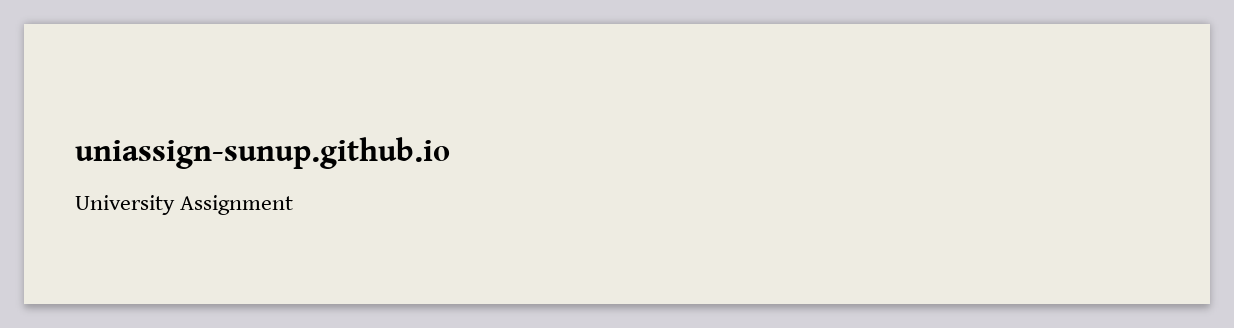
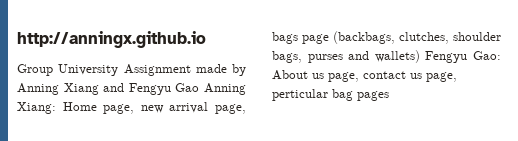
- uniassign-sunup.github.io
- University Assignment
+ http://anningx.github.io
+ Group University Assignment made by Anning Xiang and Fengyu Gao Anning Xiang: Home page, new arrival page, bags page (backbags, clutches, shoulder bags, purses and wallets) Fengyu Gao: About us page, contact us page, perticular bag pages

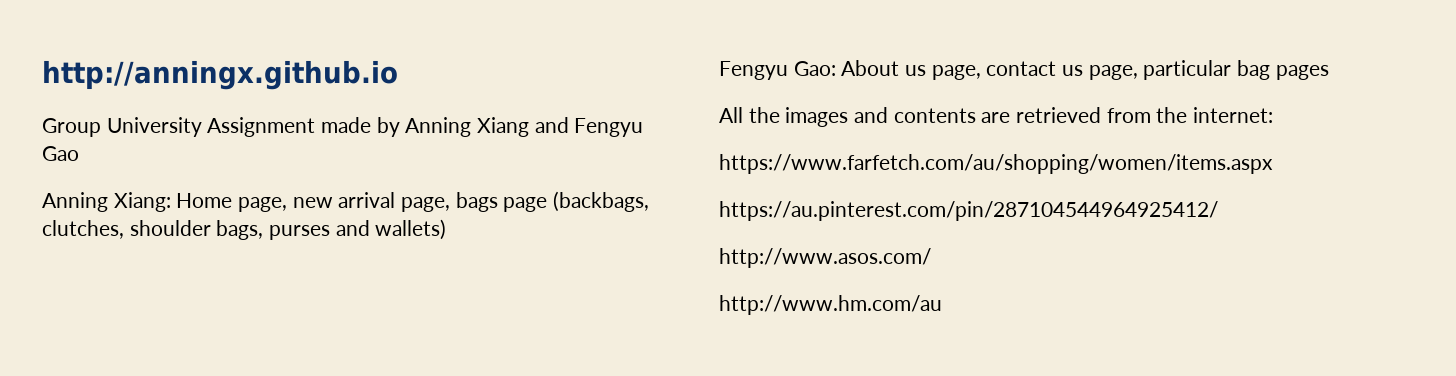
- Group University Assignment made by Anning Xiang and Fengyu Gao Anning Xiang: Home page, new arrival page, bags page (backbags, clutches, shoulder bags, purses and wallets) Fengyu Gao: About us page, contact us page, perticular bag pages
+ Group University Assignment made by Anning Xiang and Fengyu Gao
+ Anning Xiang: Home page, new arrival page, bags page (backbags, clutches, shoulder bags, purses and wallets)
+ Fengyu Gao: About us page, contact us page, particular bag pages
+ All the images and contents are retrieved from the internet:
+ https://www.farfetch.com/au/shopping/women/items.aspx
+ https://au.pinterest.com/pin/287104544964925412/
+ http://www.asos.com/
+ http://www.hm.com/au

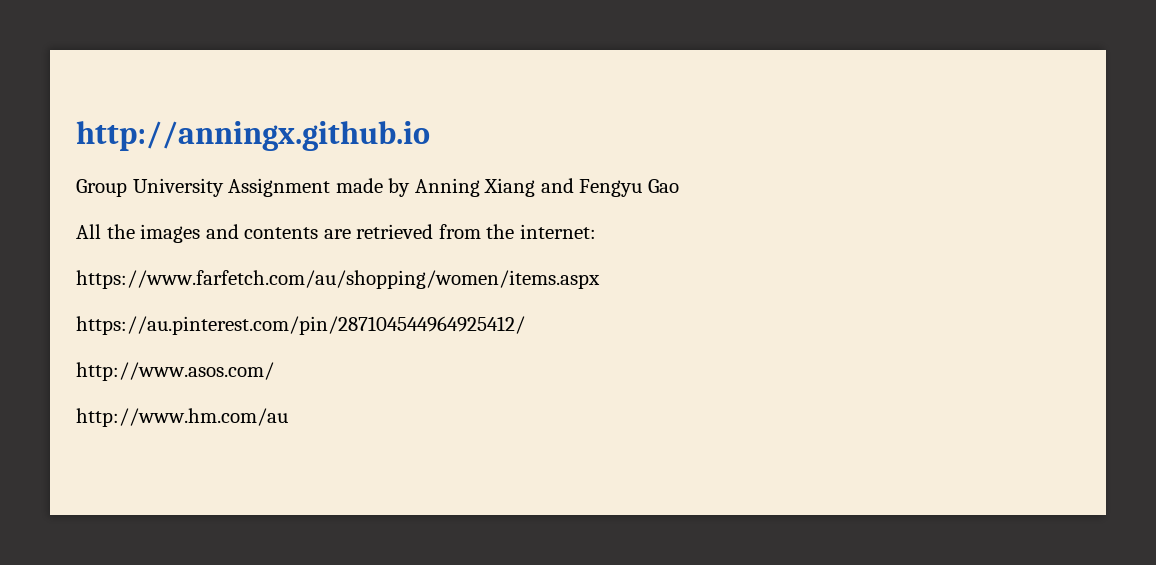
- Anning Xiang: Home page, new arrival page, bags page (backbags, clutches, shoulder bags, purses and wallets)
- Fengyu Gao: About us page, contact us page, particular bag pages

